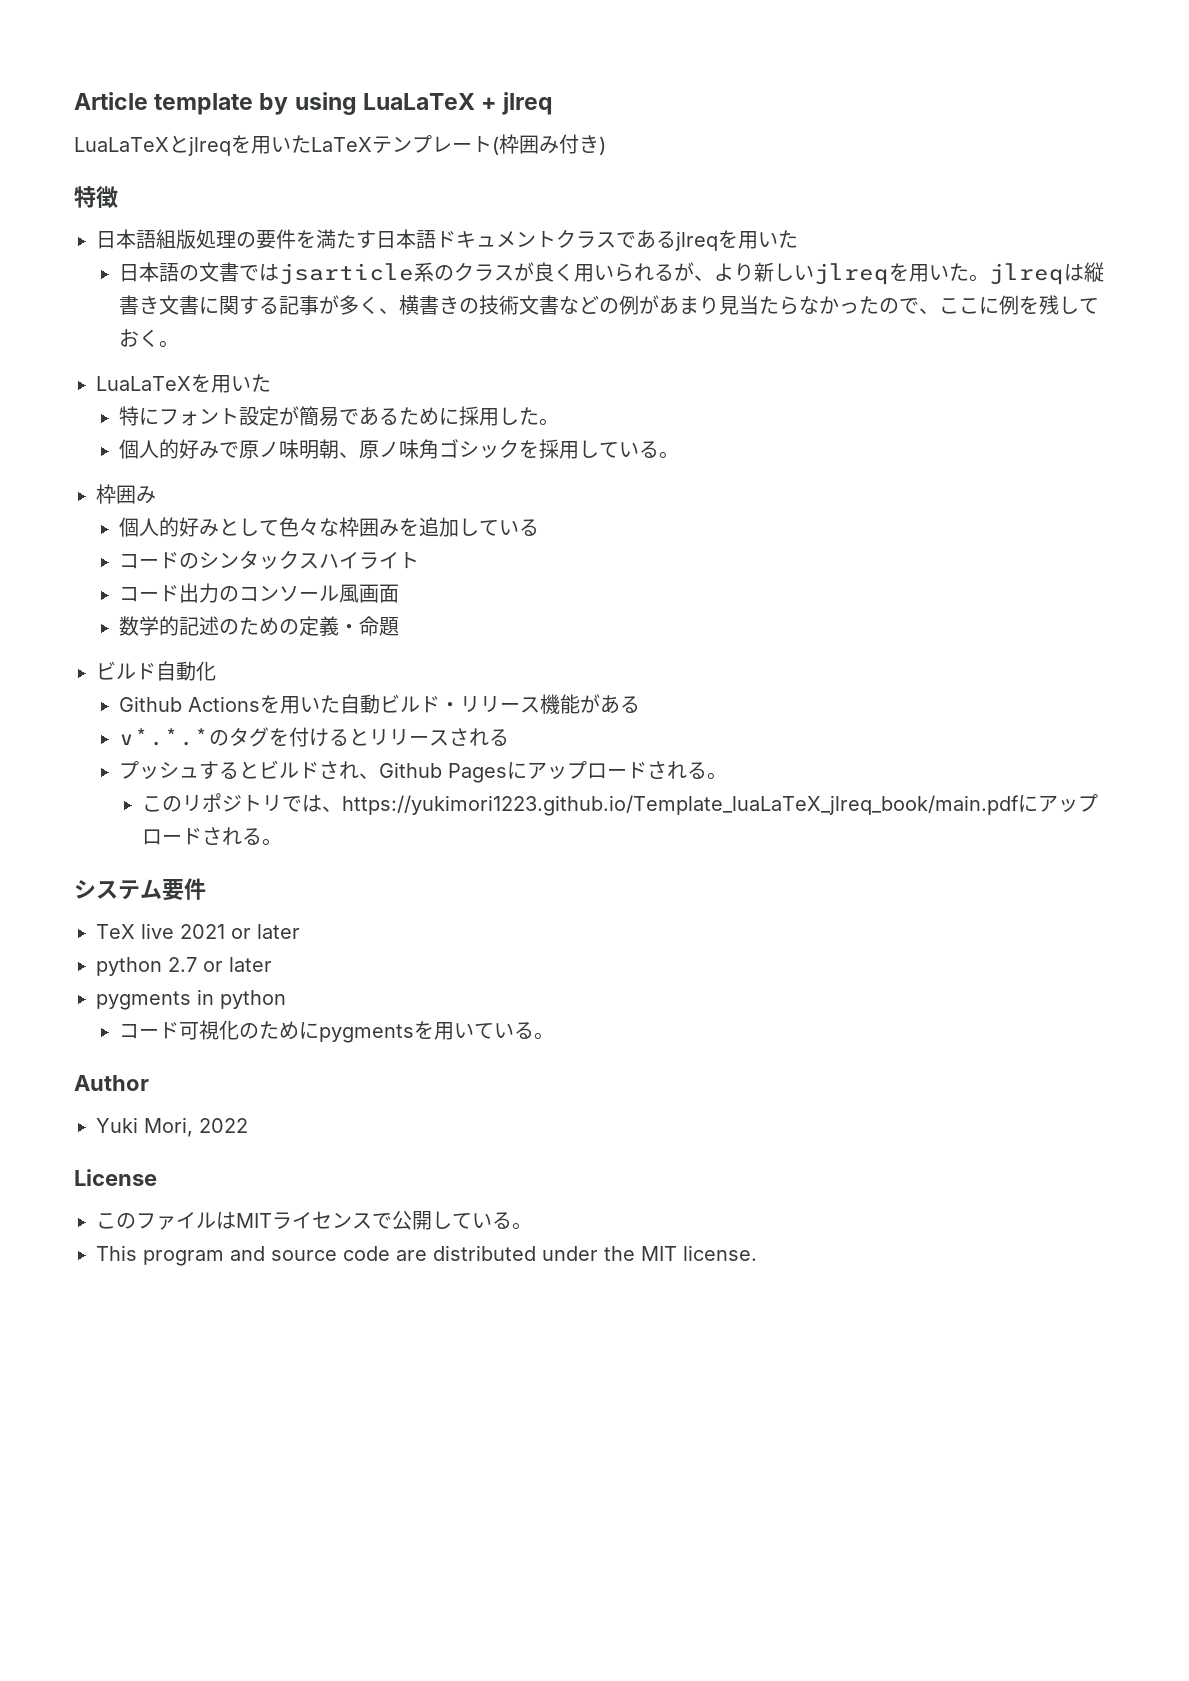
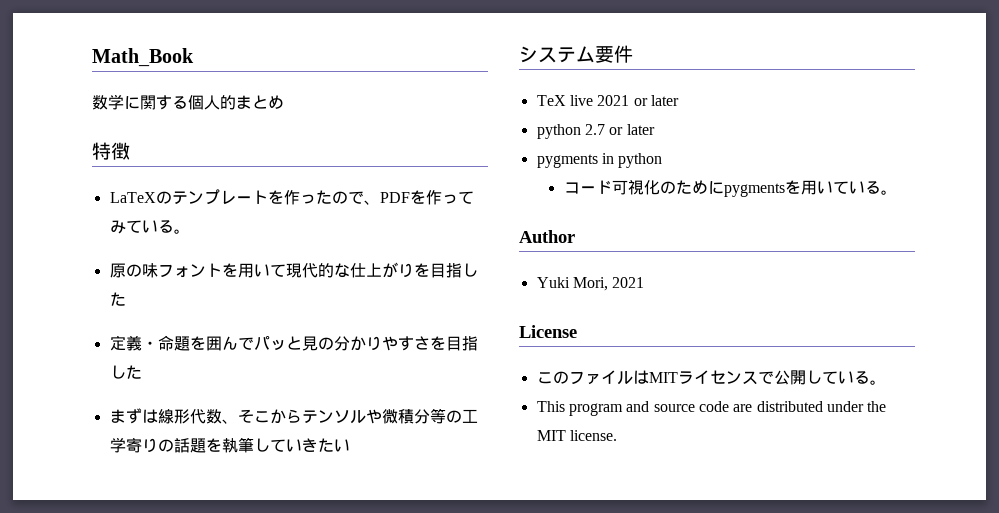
- Article template by using LuaLaTeX + jlreq
- LuaLaTeXとjlreqを用いたLaTeXテンプレート(枠囲み付き)
+ Math_Book
+ 数学に関する個人的まとめ
  特徴
- 日本語組版処理の要件を満たす日本語ドキュメントクラスであるjlreqを用いた
- 日本語の文書ではjsarticle系のクラスが良く用いられるが、より新しいjlreqを用いた。jlreqは縦書き文書に関する記事が多く、横書きの技術文書などの例があまり見当たらなかったので、ここに例を残しておく。
- LuaLaTeXを用いた
- 特にフォント設定が簡易であるために採用した。
- 個人的好みで原ノ味明朝、原ノ味角ゴシックを採用している。
- 枠囲み
- 個人的好みとして色々な枠囲みを追加している
- コードのシンタックスハイライト
- コード出力のコンソール風画面
- 数学的記述のための定義・命題
- ビルド自動化
- Github Actionsを用いた自動ビルド・リリース機能がある
- v*.*.*のタグを付けるとリリースされる
- プッシュするとビルドされ、Github Pagesにアップロードされる。
- このリポジトリでは、https://yukimori1223.github.io/Template_luaLaTeX_jlreq_book/main.pdfにアップロードされる。
+ LaTeXのテンプレートを作ったので、PDFを作ってみている。
+ 原の味フォントを用いて現代的な仕上がりを目指した
+ 定義・命題を囲んでパッと見の分かりやすさを目指した
+ まずは線形代数、そこからテンソルや微積分等の工学寄りの話題を執筆していきたい
- Yuki Mori, 2022
+ Yuki Mori, 2021

